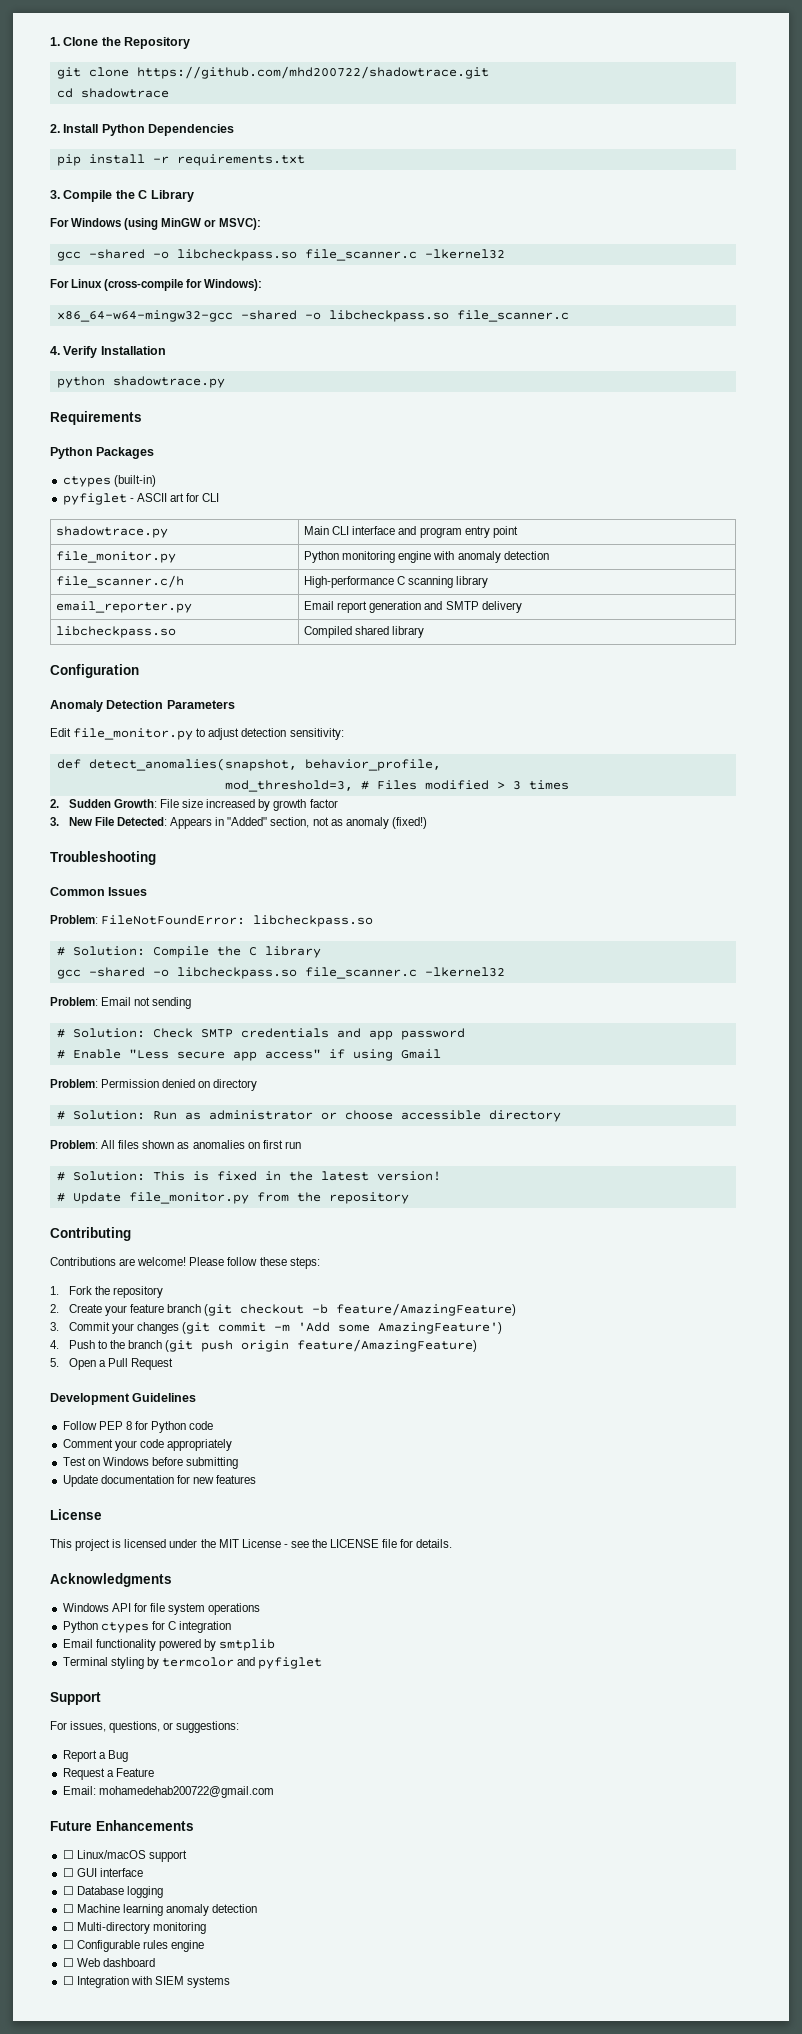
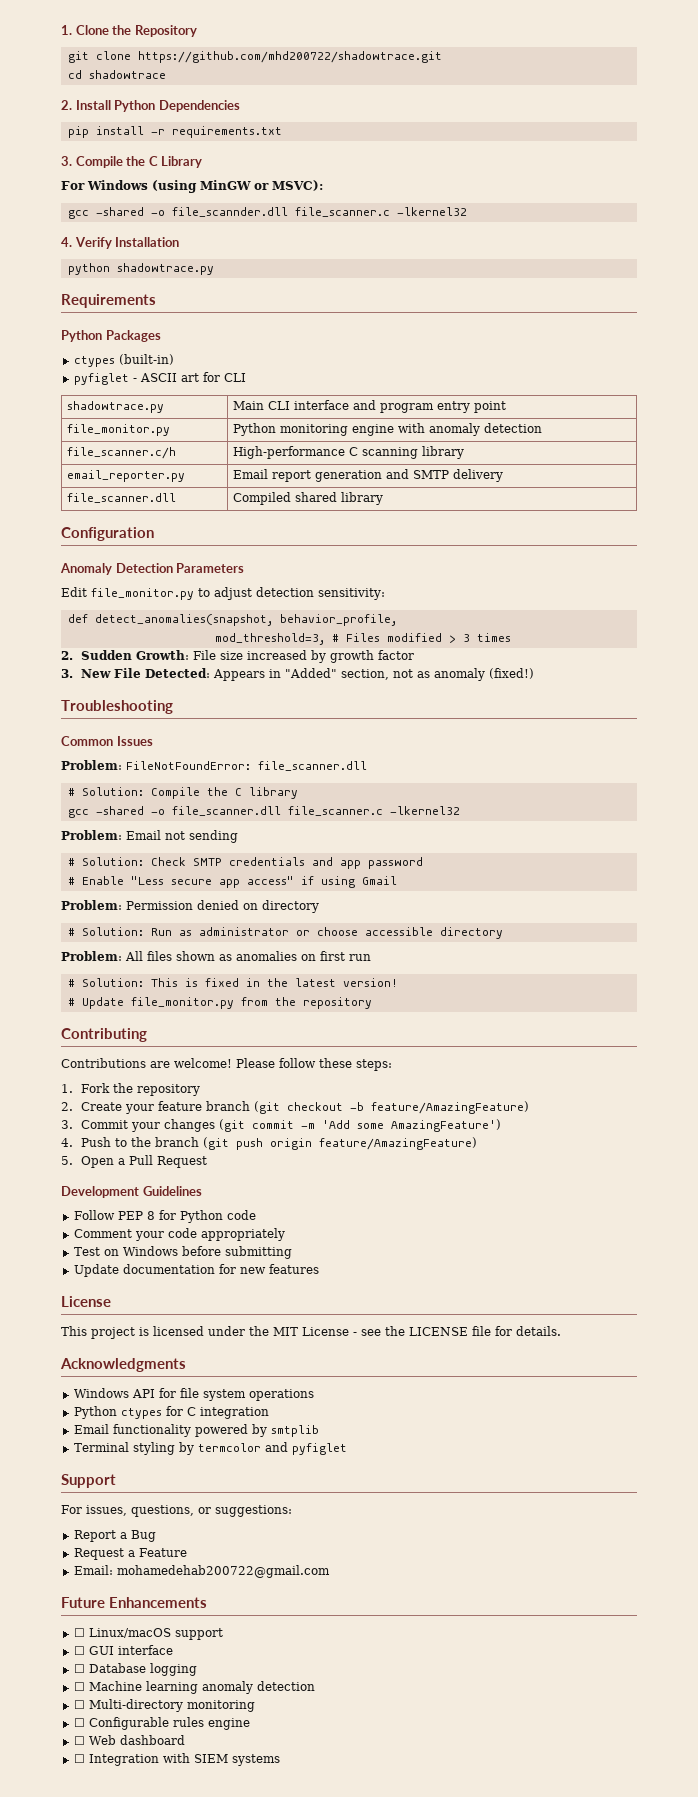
  For Windows (using MinGW or MSVC):
- gcc -shared -o libcheckpass.so file_scanner.c -lkernel32
- For Linux (cross-compile for Windows):
- x86_64-w64-mingw32-gcc -shared -o libcheckpass.so file_scanner.c
+ gcc -shared -o file_scannder.dll file_scanner.c -lkernel32
- libcheckpass.so | Compiled shared library
+ file_scanner.dll | Compiled shared library
- Problem: FileNotFoundError: libcheckpass.so
+ Problem: FileNotFoundError: file_scanner.dll
  # Solution: Compile the C library
- gcc -shared -o libcheckpass.so file_scanner.c -lkernel32
+ gcc -shared -o file_scanner.dll file_scanner.c -lkernel32

